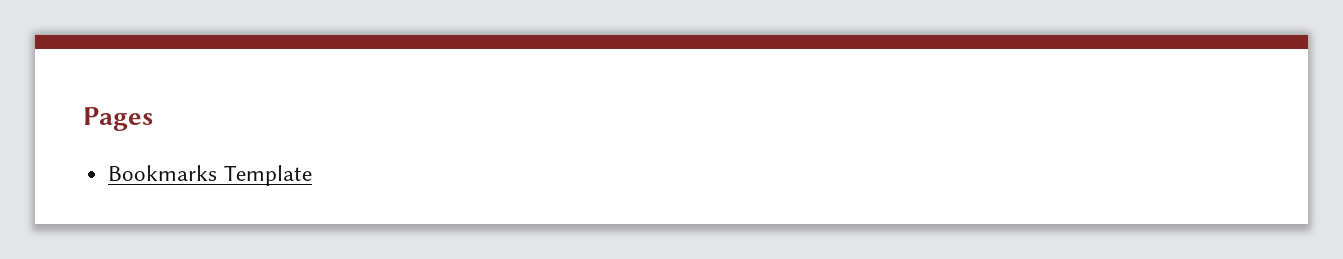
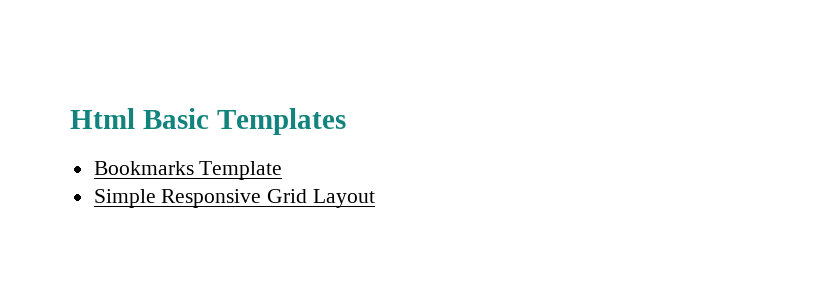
- Pages
+ Html Basic Templates
+ Simple Responsive Grid Layout

